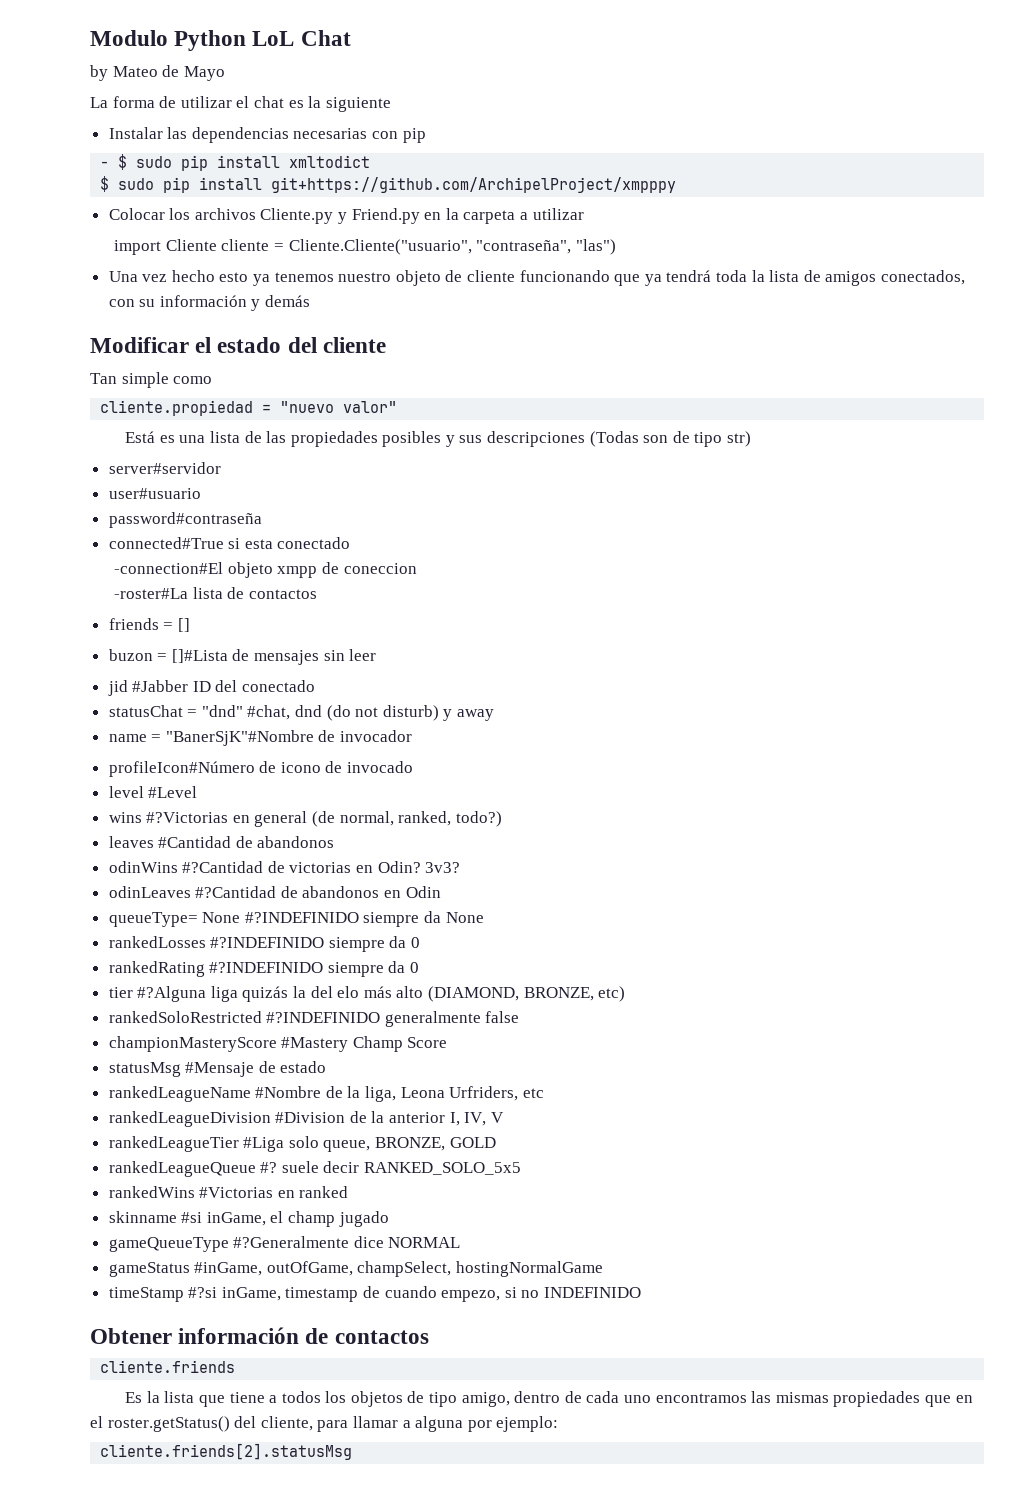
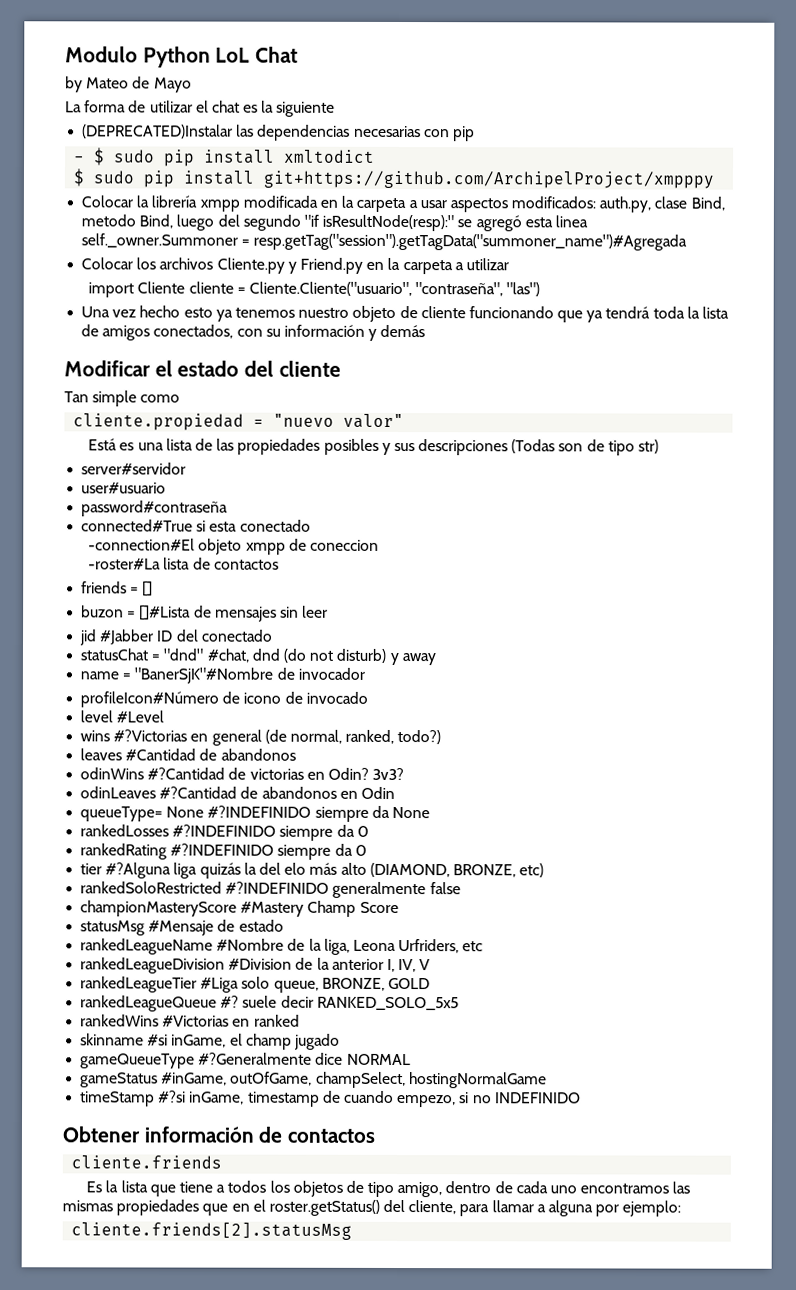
- Instalar las dependencias necesarias con pip
+ (DEPRECATED)Instalar las dependencias necesarias con pip
+ Colocar la librería xmpp modificada en la carpeta a usar aspectos modificados: auth.py, clase Bind, metodo Bind, luego del segundo "if isResultNode(resp):" se agregó esta linea self._owner.Summoner = resp.getTag("session").getTagData("summoner_name")#Agregada

